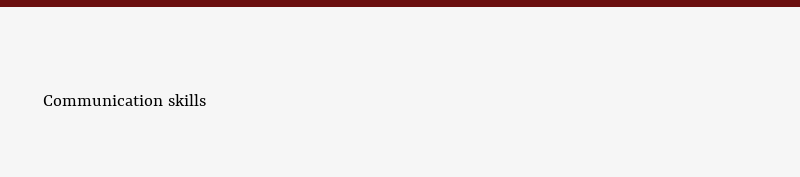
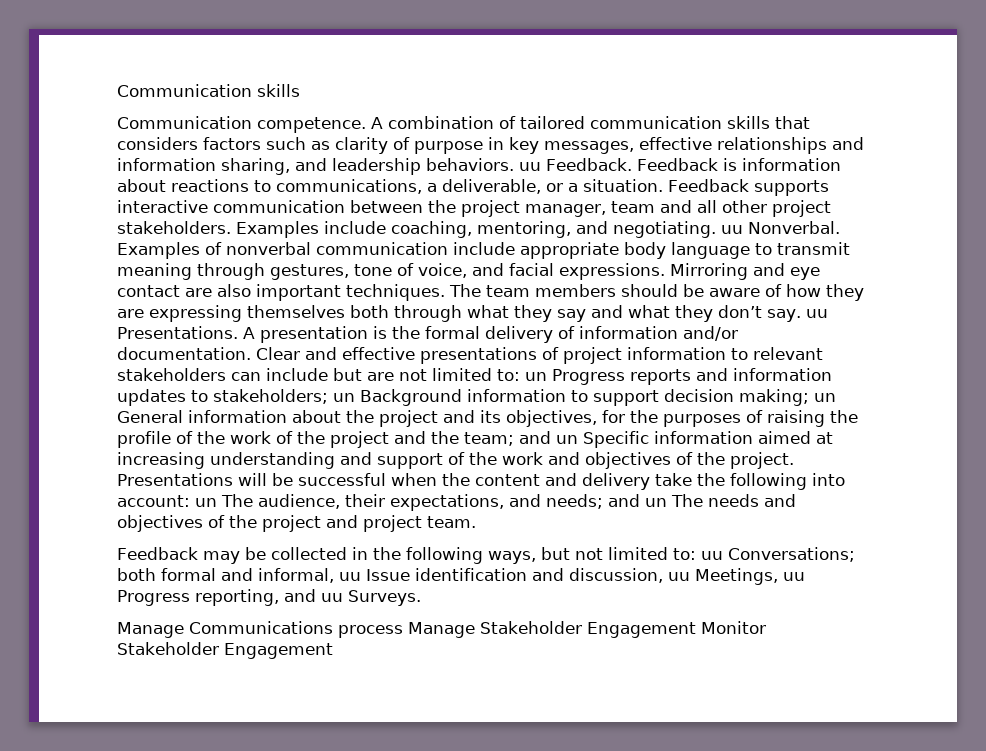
+ Communication competence. A combination of tailored communication skills that considers factors such as clarity of purpose in key messages, effective relationships and information sharing, and leadership behaviors. uu Feedback. Feedback is information about reactions to communications, a deliverable, or a situation. Feedback supports interactive communication between the project manager, team and all other project stakeholders. Examples include coaching, mentoring, and negotiating. uu Nonverbal. Examples of nonverbal communication include appropriate body language to transmit meaning through gestures, tone of voice, and facial expressions. Mirroring and eye contact are also important techniques. The team members should be aware of how they are expressing themselves both through what they say and what they don’t say. uu Presentations. A presentation is the formal delivery of information and/or documentation. Clear and effective presentations of project information to relevant stakeholders can include but are not limited to: un Progress reports and information updates to stakeholders; un Background information to support decision making; un General information about the project and its objectives, for the purposes of raising the profile of the work of the project and the team; and un Specific information aimed at increasing understanding and support of the work and objectives of the project. Presentations will be successful when the content and delivery take the following into account: un The audience, their expectations, and needs; and un The needs and objectives of the project and project team.
+ Feedback may be collected in the following ways, but not limited to: uu Conversations; both formal and informal, uu Issue identification and discussion, uu Meetings, uu Progress reporting, and uu Surveys.
+ Manage Communications process Manage Stakeholder Engagement Monitor Stakeholder Engagement

